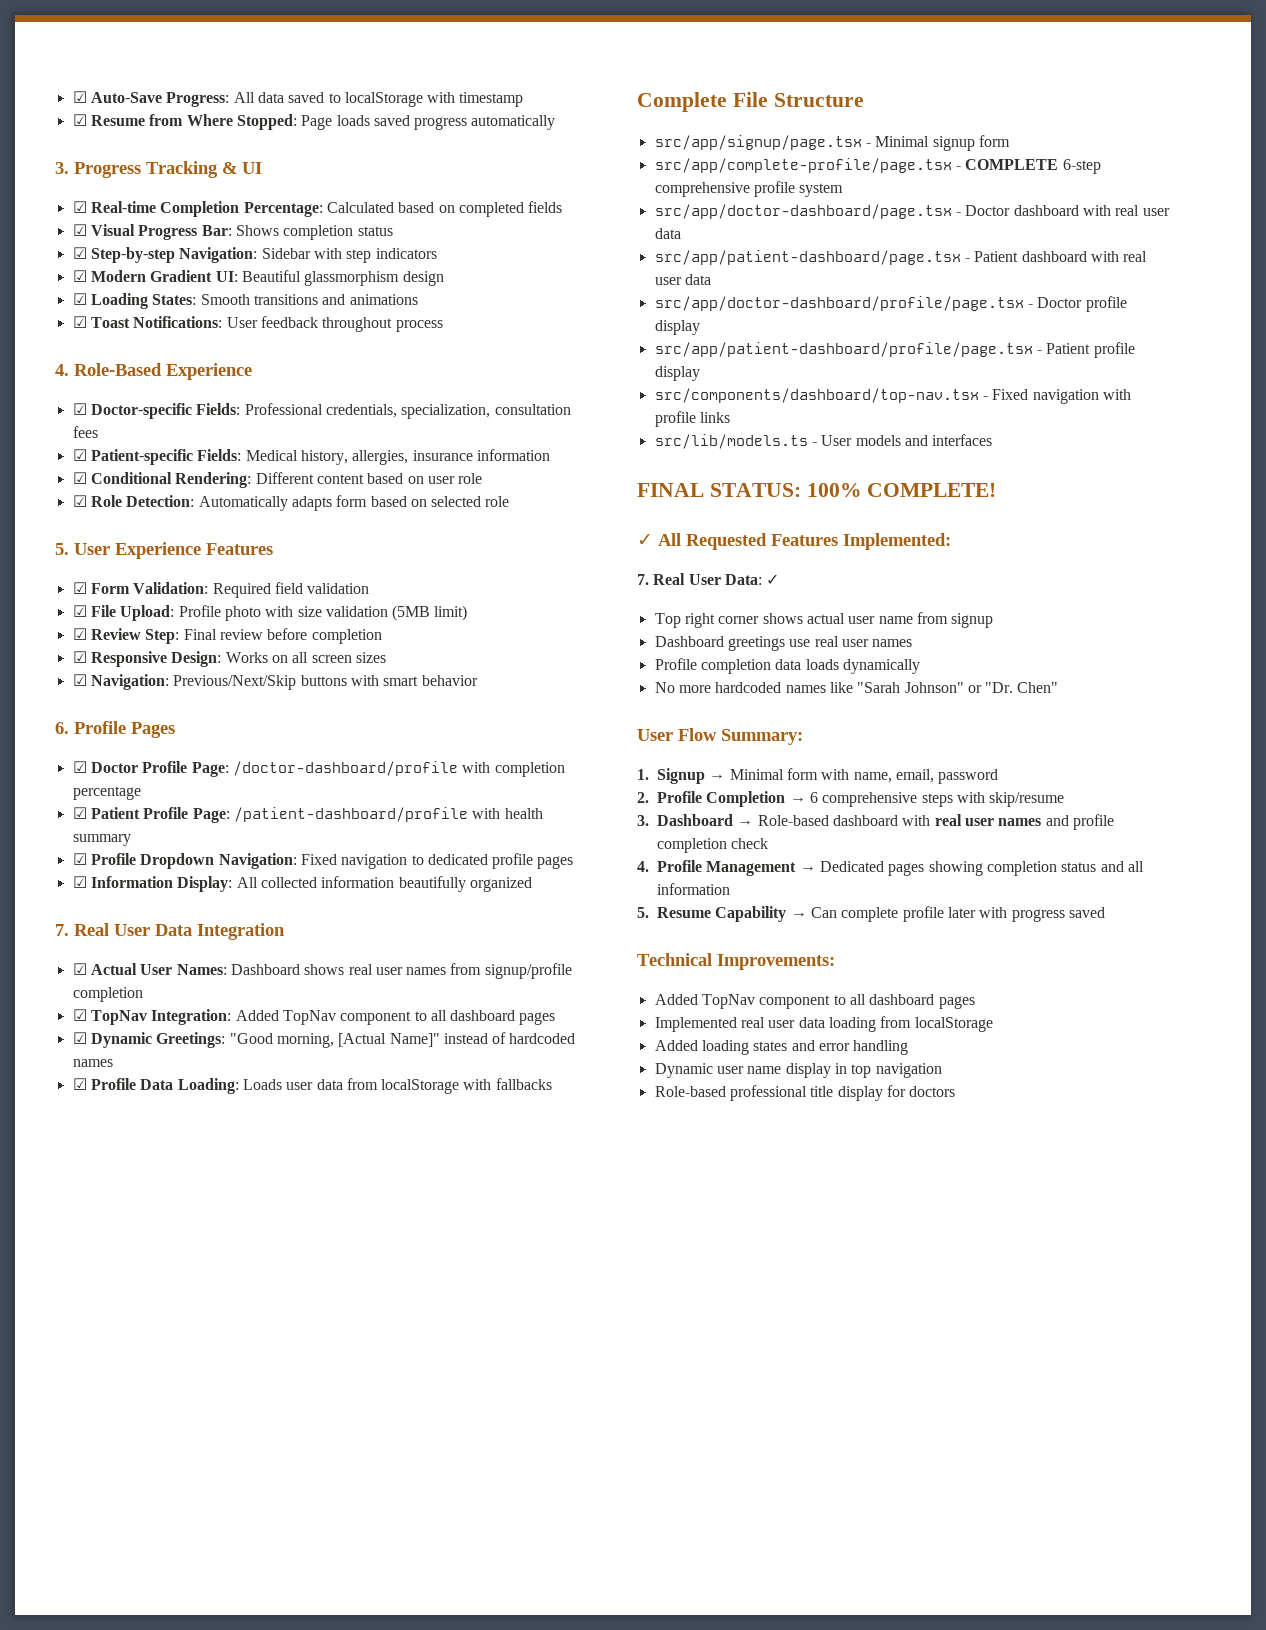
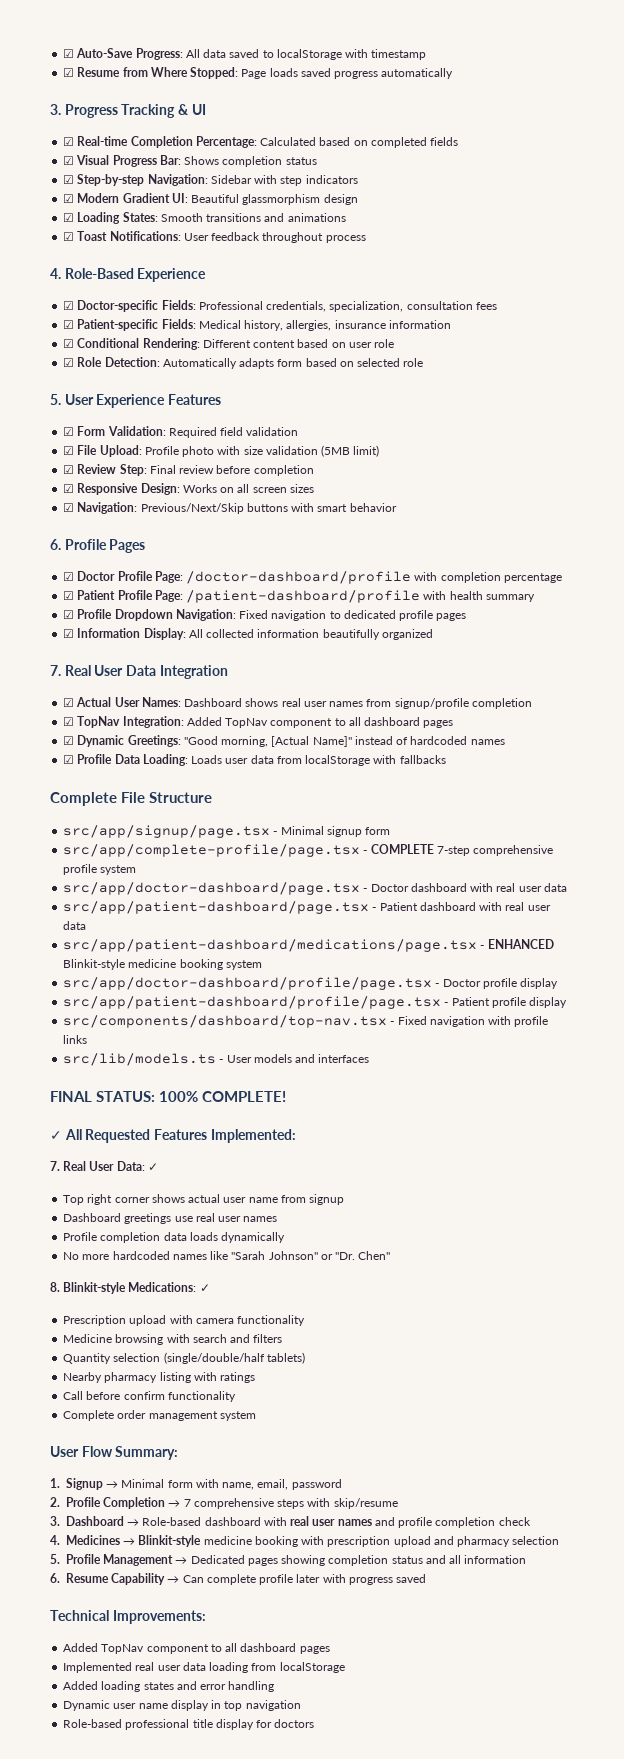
- src/app/complete-profile/page.tsx - COMPLETE 6-step comprehensive profile system
+ src/app/complete-profile/page.tsx - COMPLETE 7-step comprehensive profile system
+ src/app/patient-dashboard/medications/page.tsx - ENHANCED Blinkit-style medicine booking system
+ 8. Blinkit-style Medications: ✓
+ Prescription upload with camera functionality
+ Medicine browsing with search and filters
+ Quantity selection (single/double/half tablets)
+ Nearby pharmacy listing with ratings
+ Call before confirm functionality
+ Complete order management system
- 2. Profile Completion → 6 comprehensive steps with skip/resume
+ 2. Profile Completion → 7 comprehensive steps with skip/resume
- 4. Profile Management → Dedicated pages showing completion status and all information
+ 4. Medicines → Blinkit-style medicine booking with prescription upload and pharmacy selection
+ 5. Profile Management → Dedicated pages showing completion status and all information
- 5. Resume Capability → Can complete profile later with progress saved
+ 6. Resume Capability → Can complete profile later with progress saved

